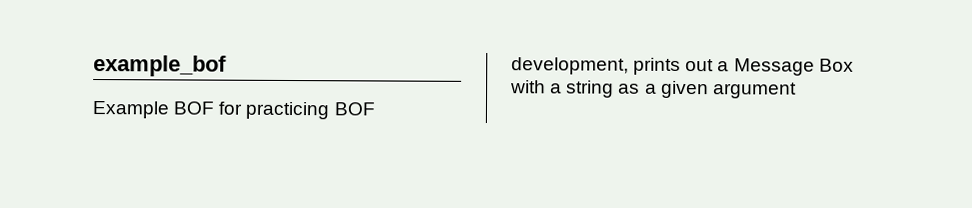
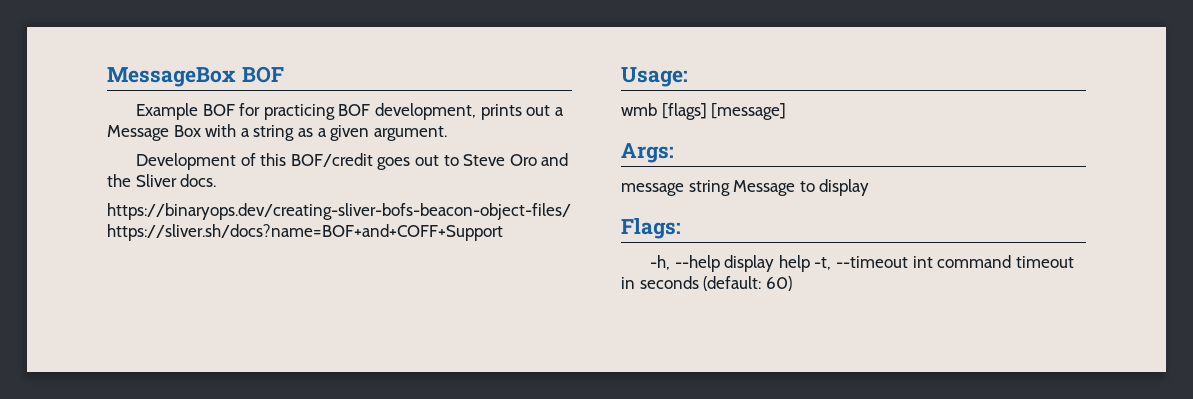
- example_bof
+ MessageBox BOF
- Example BOF for practicing BOF development, prints out a Message Box with a string as a given argument
+ Example BOF for practicing BOF development, prints out a Message Box with a string as a given argument.
+ Development of this BOF/credit goes out to Steve Oro and the Sliver docs.
+ https://binaryops.dev/creating-sliver-bofs-beacon-object-files/ https://sliver.sh/docs?name=BOF+and+COFF+Support
+ Usage:
+ wmb [flags] [message]
+ Args:
+ message string Message to display
+ Flags:
+ -h, --help display help -t, --timeout int command timeout in seconds (default: 60)

